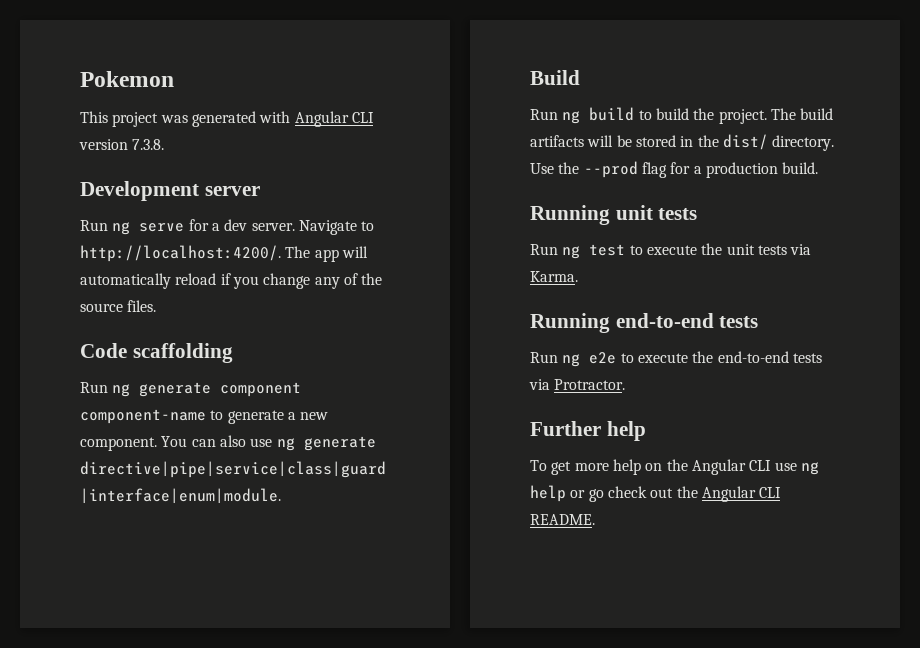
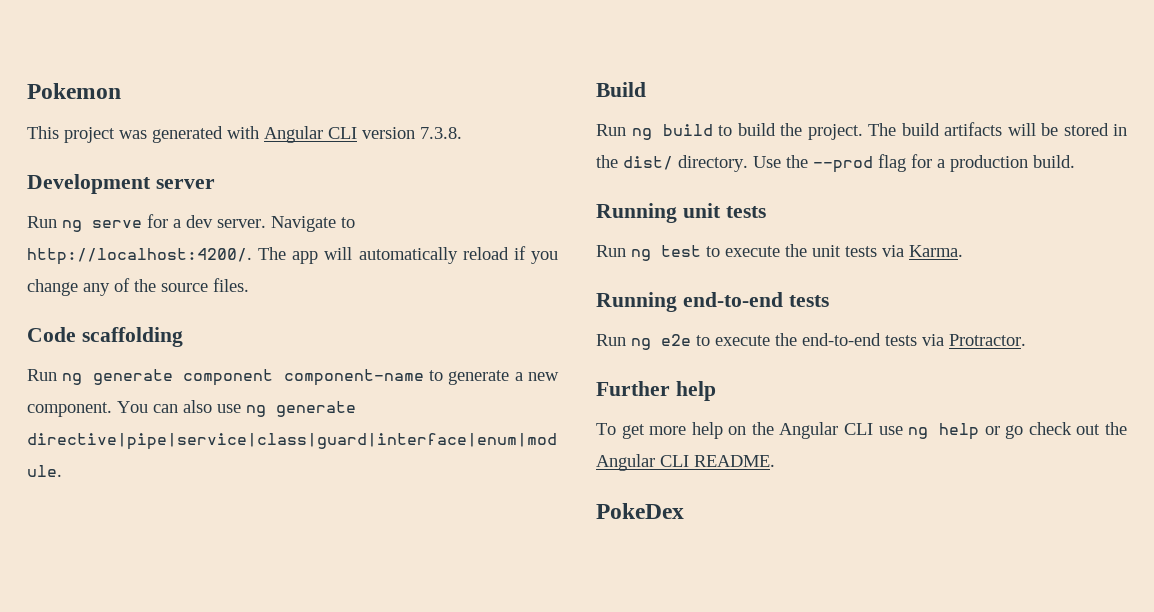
+ PokeDex

